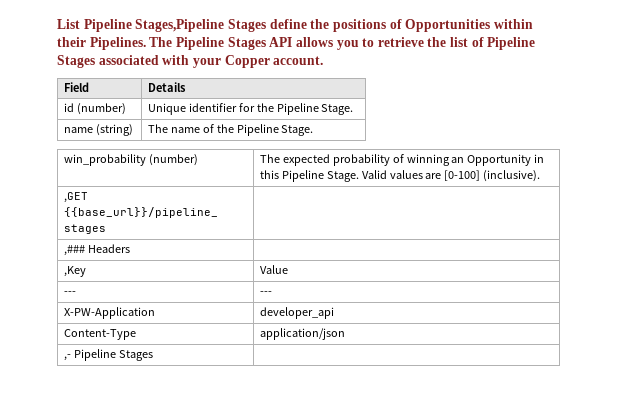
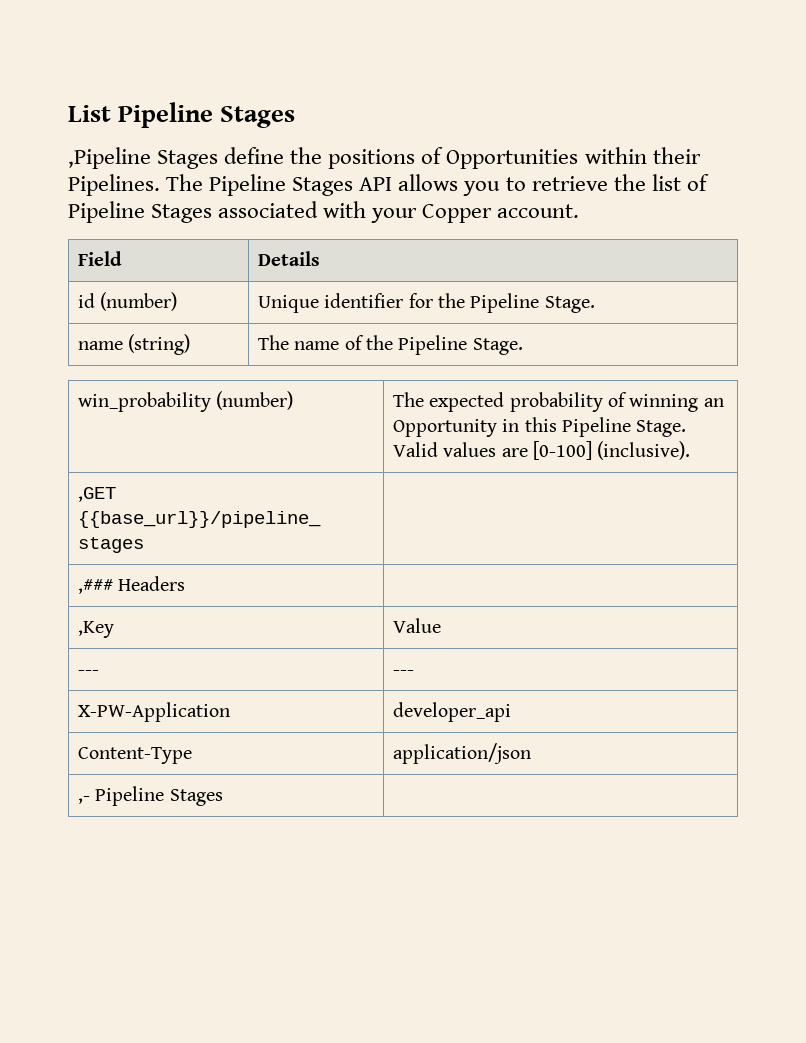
- List Pipeline Stages,Pipeline Stages define the positions of Opportunities within their Pipelines.
+ List Pipeline Stages
+ ,Pipeline Stages define the positions of Opportunities within their Pipelines.

